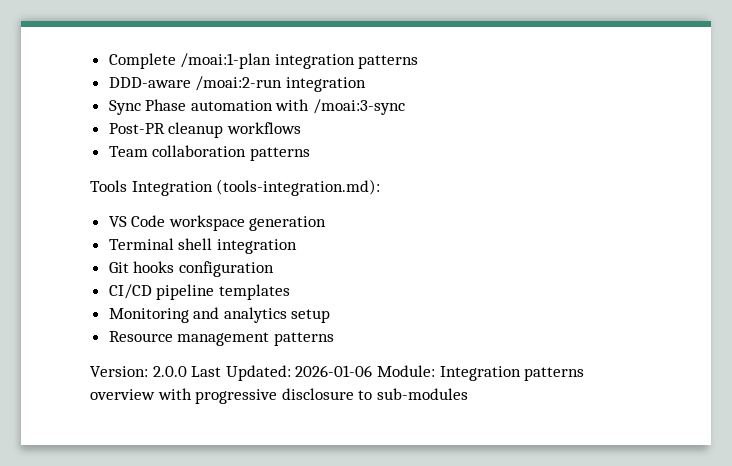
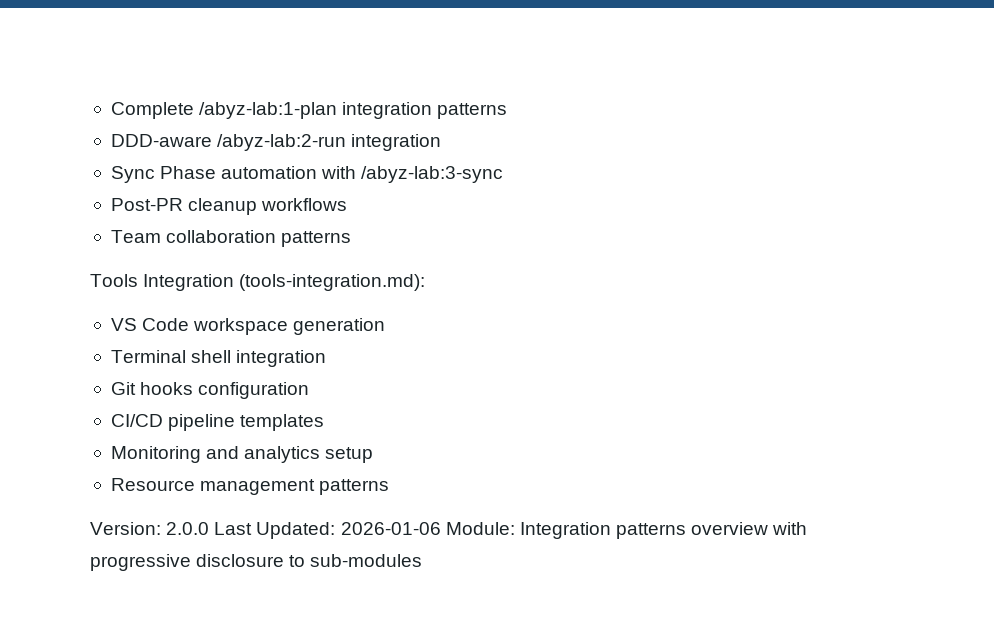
- Complete /moai:1-plan integration patterns
+ Complete /abyz-lab:1-plan integration patterns
- DDD-aware /moai:2-run integration
+ DDD-aware /abyz-lab:2-run integration
- Sync Phase automation with /moai:3-sync
+ Sync Phase automation with /abyz-lab:3-sync

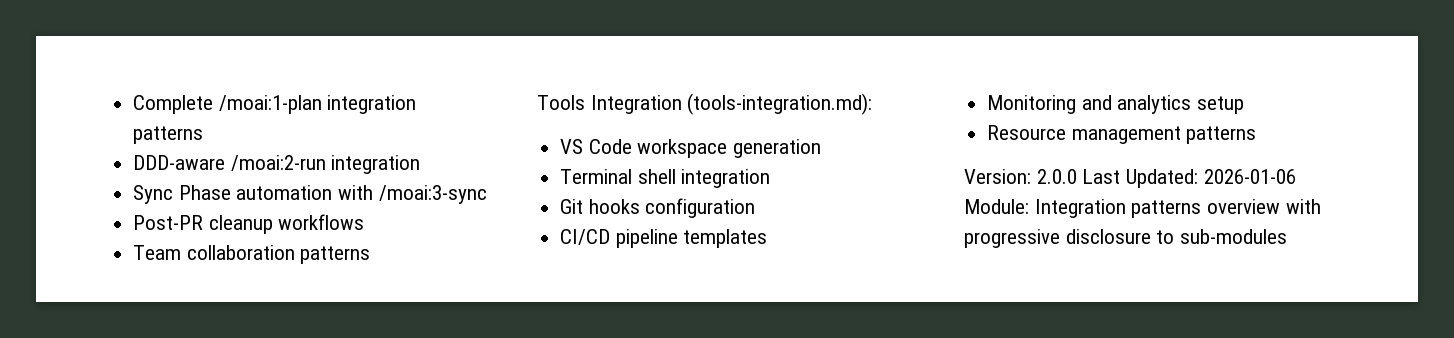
- Complete /abyz-lab:1-plan integration patterns
+ Complete /moai:1-plan integration patterns
- DDD-aware /abyz-lab:2-run integration
+ DDD-aware /moai:2-run integration
- Sync Phase automation with /abyz-lab:3-sync
+ Sync Phase automation with /moai:3-sync

